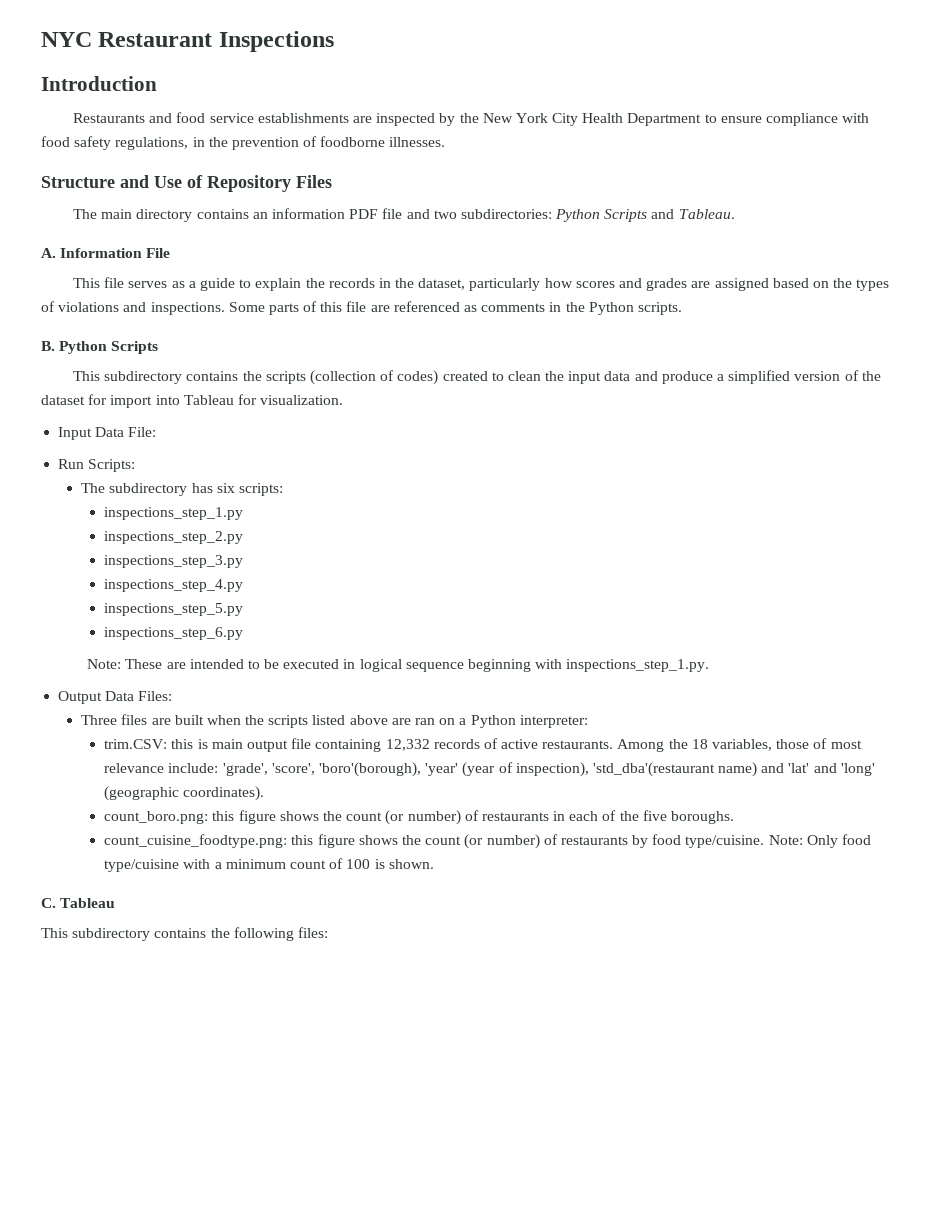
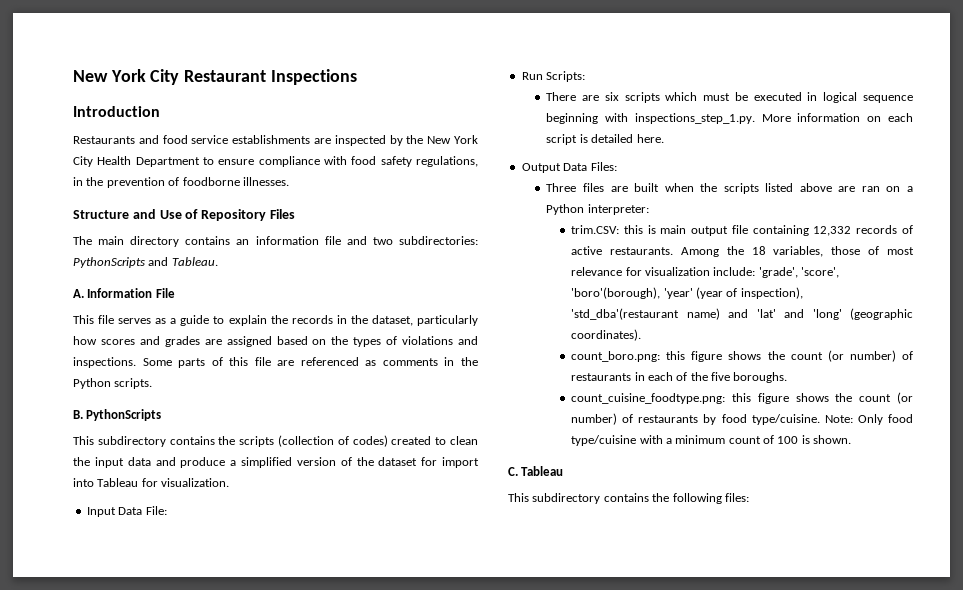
- NYC Restaurant Inspections
+ New York City Restaurant Inspections
- The main directory contains an information PDF file and two subdirectories: Python Scripts and Tableau.
+ The main directory contains an information file and two subdirectories: PythonScripts and Tableau.
- B. Python Scripts
+ B. PythonScripts
- The subdirectory has six scripts:
- inspections_step_1.py
- inspections_step_2.py
- inspections_step_3.py
- inspections_step_4.py
- inspections_step_5.py
- inspections_step_6.py
- Note: These are intended to be executed in logical sequence beginning with inspections_step_1.py.
+ There are six scripts which must be executed in logical sequence beginning with inspections_step_1.py. More information on each script is detailed here.
- Among the 18 variables, those of most relevance include: 'grade', 'score', 'boro'(borough), 'year' (year of inspection), 'std_dba'(restaurant name) and 'lat' and 'long' (geographic coordinates).
+ Among the 18 variables, those of most relevance for visualization include: 'grade', 'score', 'boro'(borough), 'year' (year of inspection), 'std_dba'(restaurant name) and 'lat' and 'long' (geographic coordinates).

